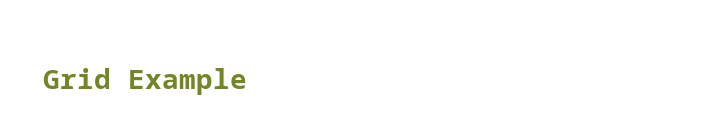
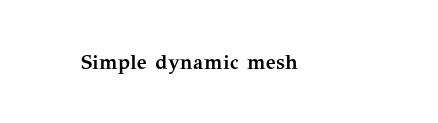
- Grid Example
+ Simple dynamic mesh

